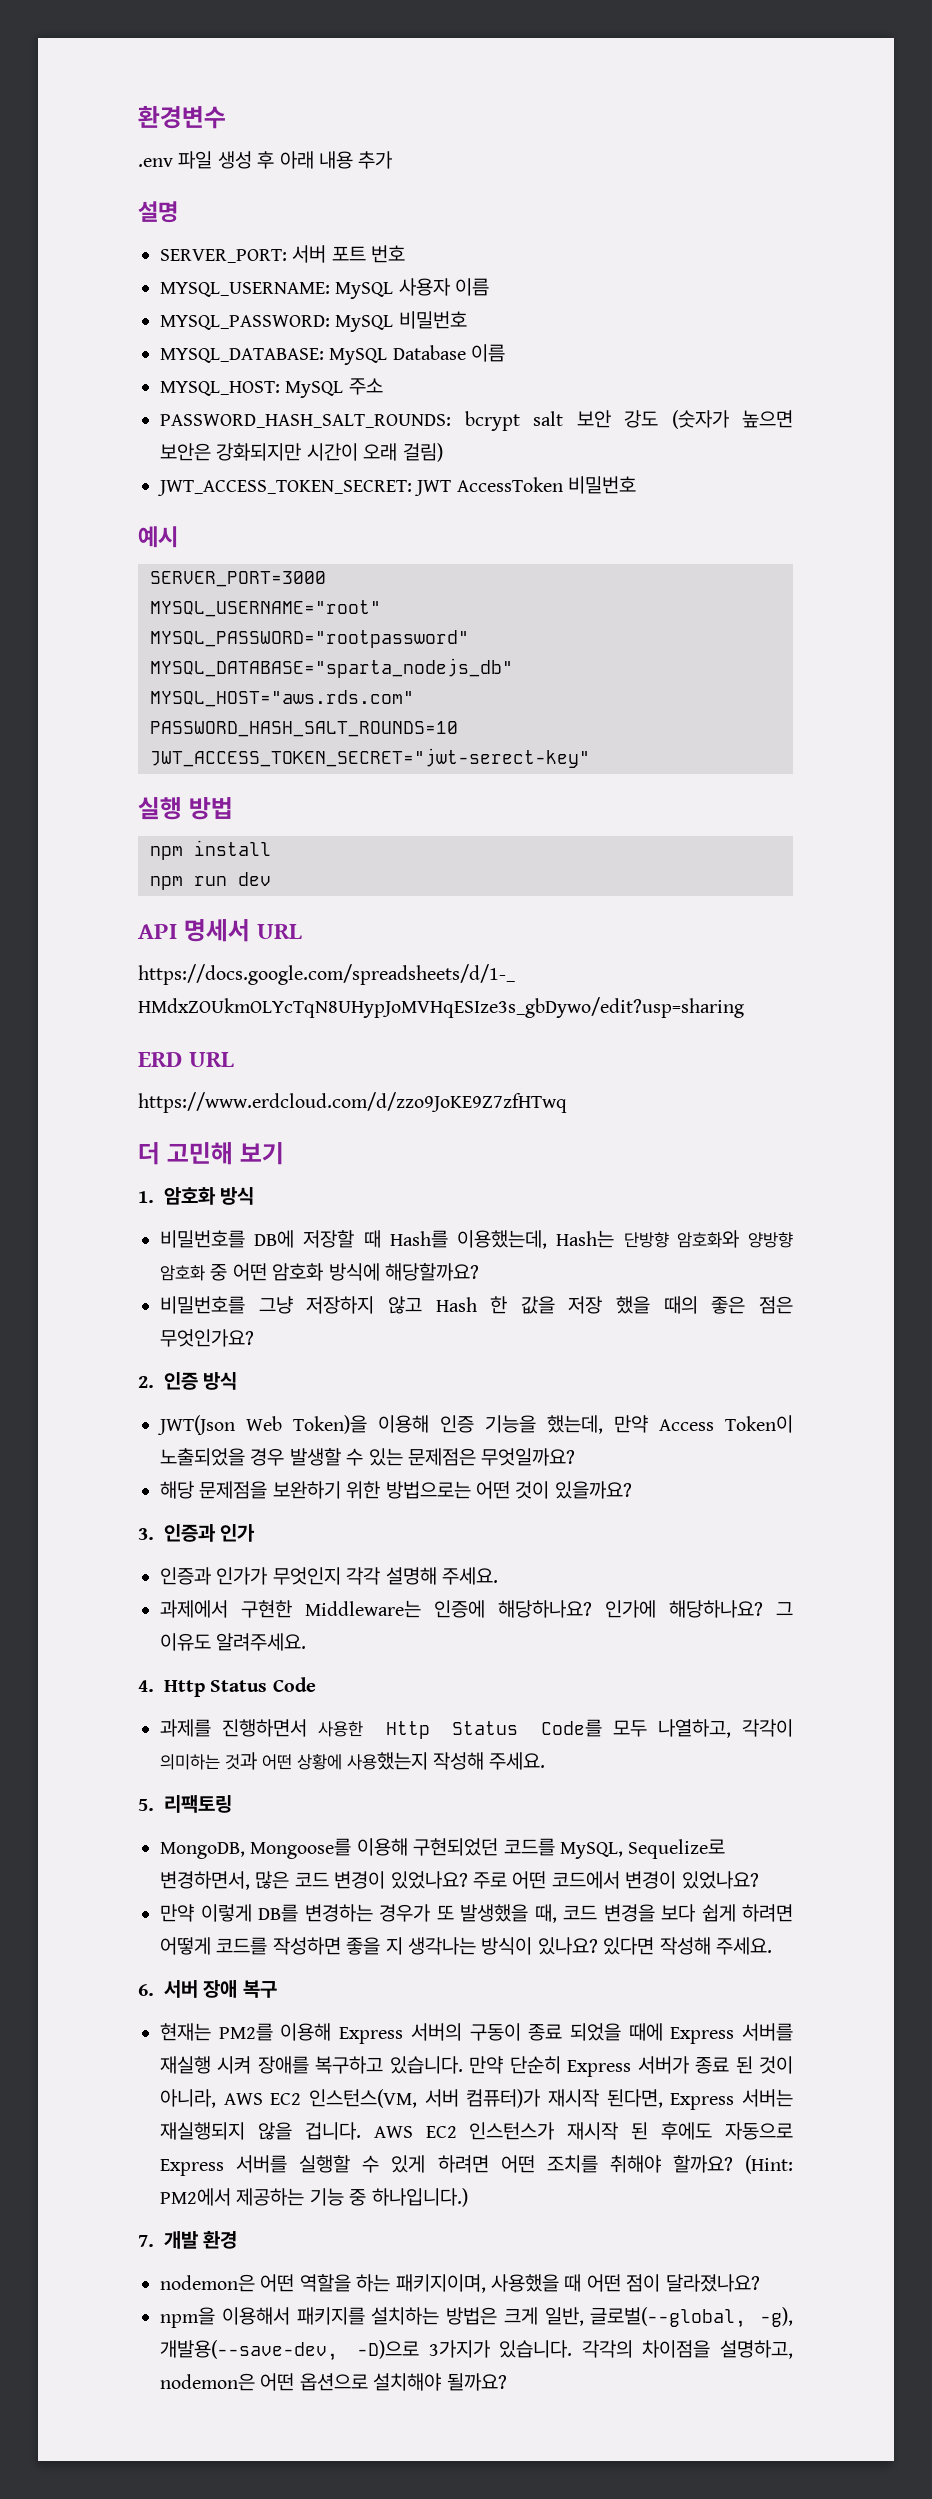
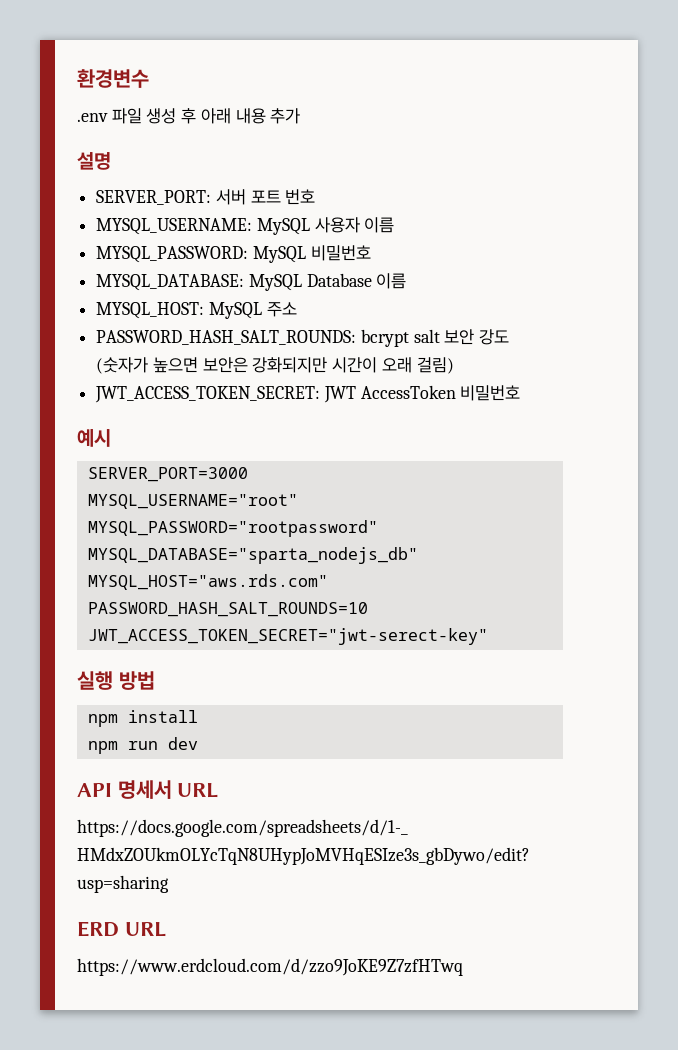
- 더 고민해 보기
- 1. 암호화 방식
- 비밀번호를 DB에 저장할 때 Hash를 이용했는데, Hash는 단방향 암호화와 양방향 암호화 중 어떤 암호화 방식에 해당할까요?
- 비밀번호를 그냥 저장하지 않고 Hash 한 값을 저장 했을 때의 좋은 점은 무엇인가요?
- 2. 인증 방식
- JWT(Json Web Token)을 이용해 인증 기능을 했는데, 만약 Access Token이 노출되었을 경우 발생할 수 있는 문제점은 무엇일까요?
- 해당 문제점을 보완하기 위한 방법으로는 어떤 것이 있을까요?
- 3. 인증과 인가
- 인증과 인가가 무엇인지 각각 설명해 주세요.
- 과제에서 구현한 Middleware는 인증에 해당하나요? 인가에 해당하나요? 그 이유도 알려주세요.
- 4. Http Status Code
- 과제를 진행하면서 사용한 Http Status Code를 모두 나열하고, 각각이 의미하는 것과 어떤 상황에 사용했는지 작성해 주세요.
- 5. 리팩토링
- MongoDB, Mongoose를 이용해 구현되었던 코드를 MySQL, Sequelize로 변경하면서, 많은 코드 변경이 있었나요? 주로 어떤 코드에서 변경이 있었나요?
- 만약 이렇게 DB를 변경하는 경우가 또 발생했을 때, 코드 변경을 보다 쉽게 하려면 어떻게 코드를 작성하면 좋을 지 생각나는 방식이 있나요? 있다면 작성해 주세요.
- 6. 서버 장애 복구
- 현재는 PM2를 이용해 Express 서버의 구동이 종료 되었을 때에 Express 서버를 재실행 시켜 장애를 복구하고 있습니다. 만약 단순히 Express 서버가 종료 된 것이 아니라, AWS EC2 인스턴스(VM, 서버 컴퓨터)가 재시작 된다면, Express 서버는 재실행되지 않을 겁니다. AWS EC2 인스턴스가 재시작 된 후에도 자동으로 Express 서버를 실행할 수 있게 하려면 어떤 조치를 취해야 할까요? (Hint: PM2에서 제공하는 기능 중 하나입니다.)
- 7. 개발 환경
- nodemon은 어떤 역할을 하는 패키지이며, 사용했을 때 어떤 점이 달라졌나요?
- npm을 이용해서 패키지를 설치하는 방법은 크게 일반, 글로벌(--global, -g), 개발용(--save-dev, -D)으로 3가지가 있습니다. 각각의 차이점을 설명하고, nodemon은 어떤 옵션으로 설치해야 될까요?

